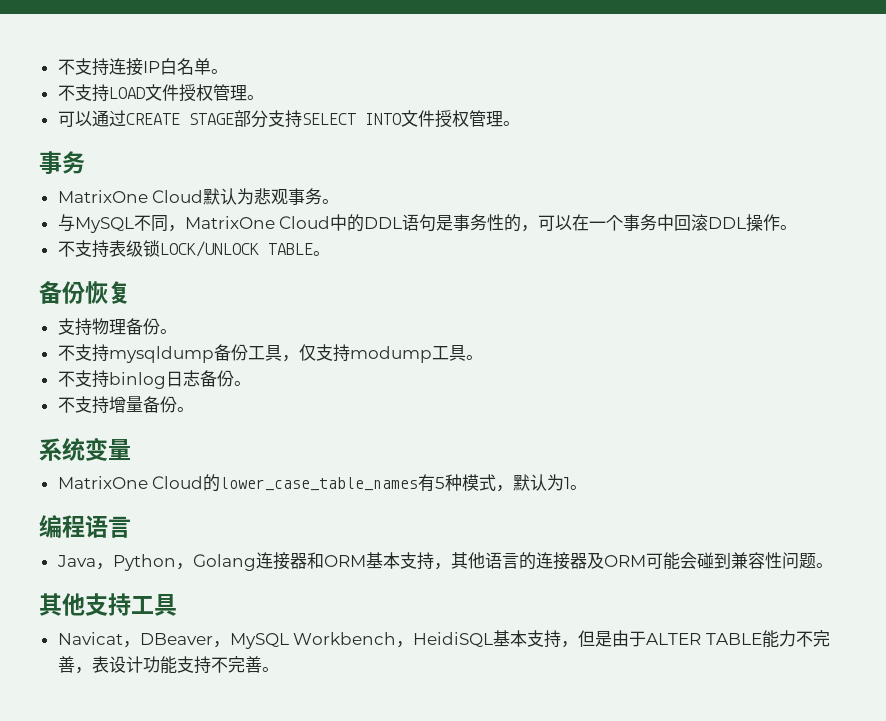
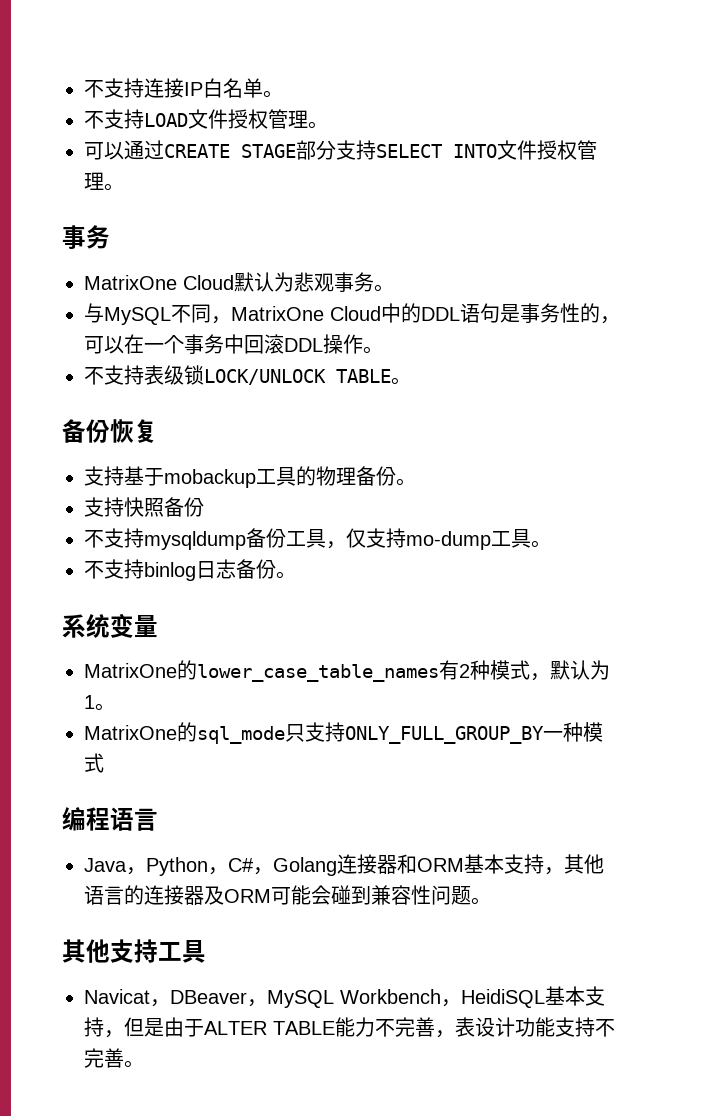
- 支持物理备份。
+ 支持基于mobackup工具的物理备份。
+ 支持快照备份
- 不支持mysqldump备份工具，仅支持modump工具。
+ 不支持mysqldump备份工具，仅支持mo-dump工具。
- 不支持增量备份。
- MatrixOne Cloud的lower_case_table_names有5种模式，默认为1。
+ MatrixOne的lower_case_table_names有2种模式，默认为1。
+ MatrixOne的sql_mode只支持ONLY_FULL_GROUP_BY一种模式
- Java，Python，Golang连接器和ORM基本支持，其他语言的连接器及ORM可能会碰到兼容性问题。
+ Java，Python，C#，Golang连接器和ORM基本支持，其他语言的连接器及ORM可能会碰到兼容性问题。

